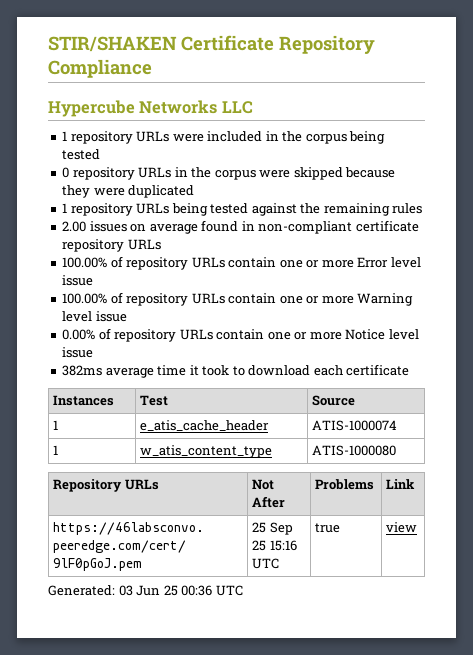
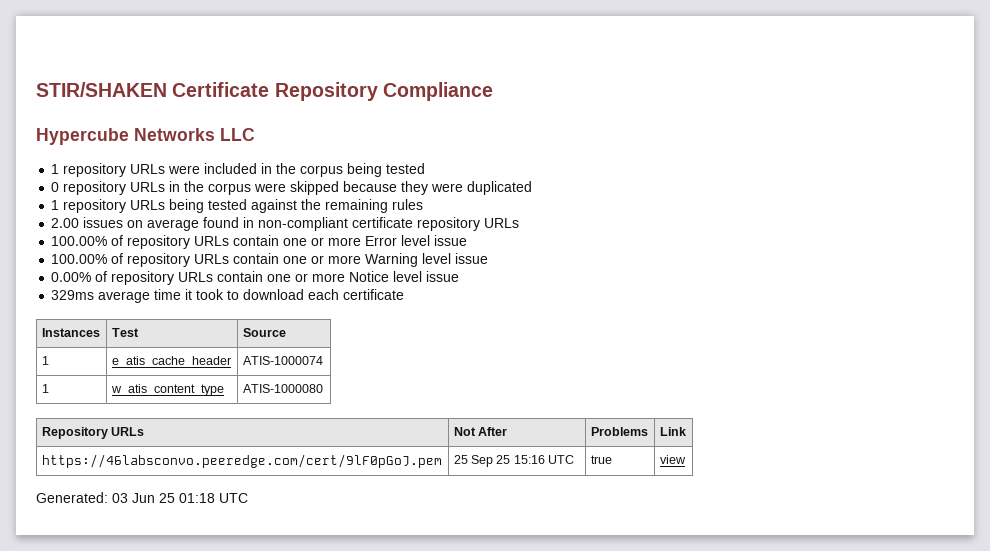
- 382ms average time it took to download each certificate
+ 329ms average time it took to download each certificate
- Generated: 03 Jun 25 00:36 UTC
+ Generated: 03 Jun 25 01:18 UTC

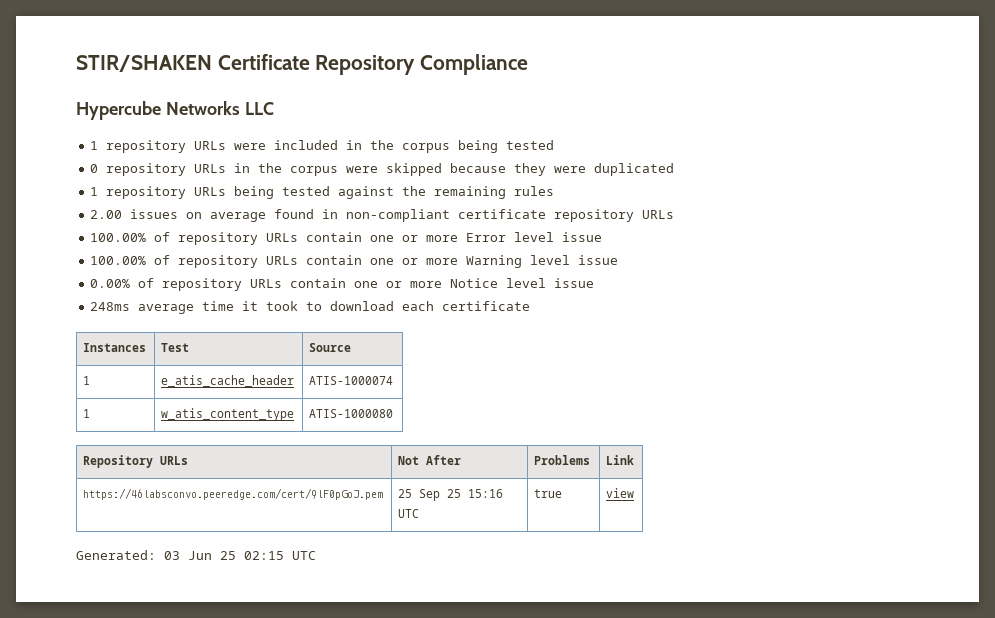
- 329ms average time it took to download each certificate
+ 248ms average time it took to download each certificate
- Generated: 03 Jun 25 01:18 UTC
+ Generated: 03 Jun 25 02:15 UTC

